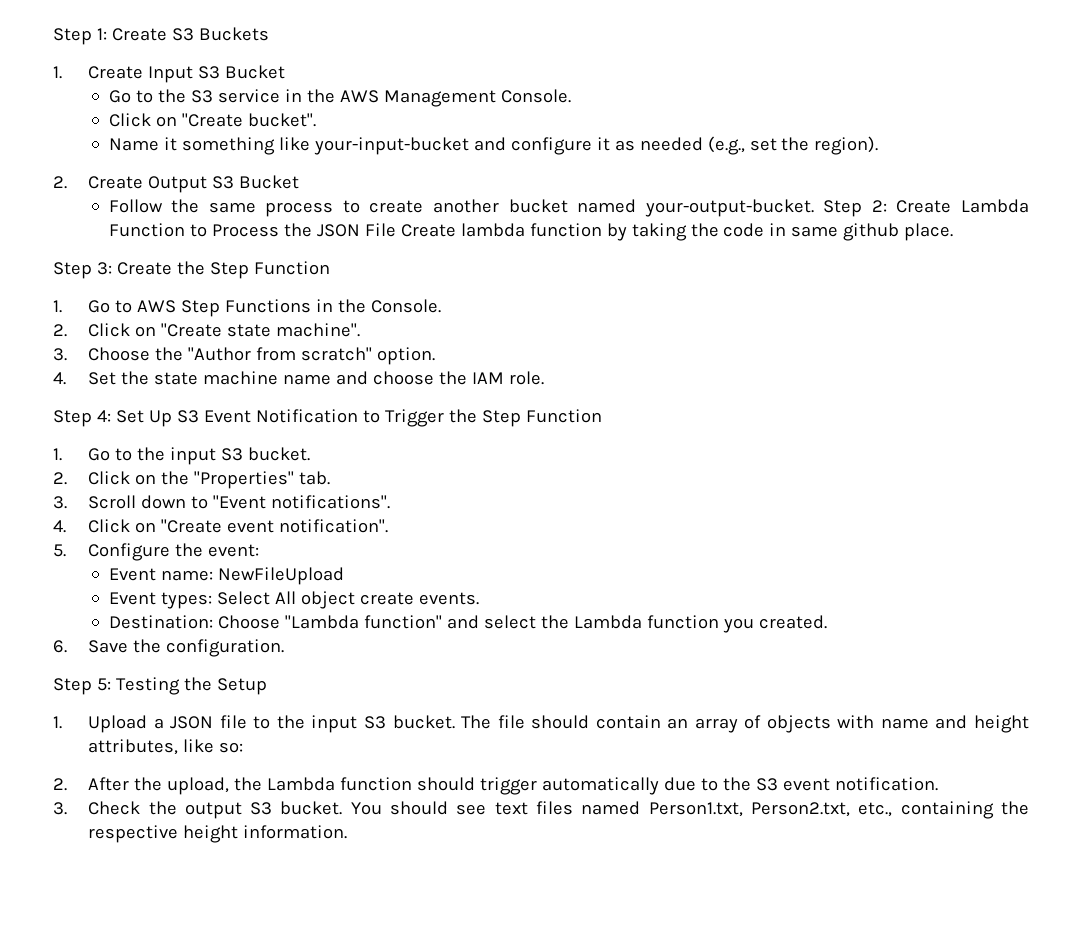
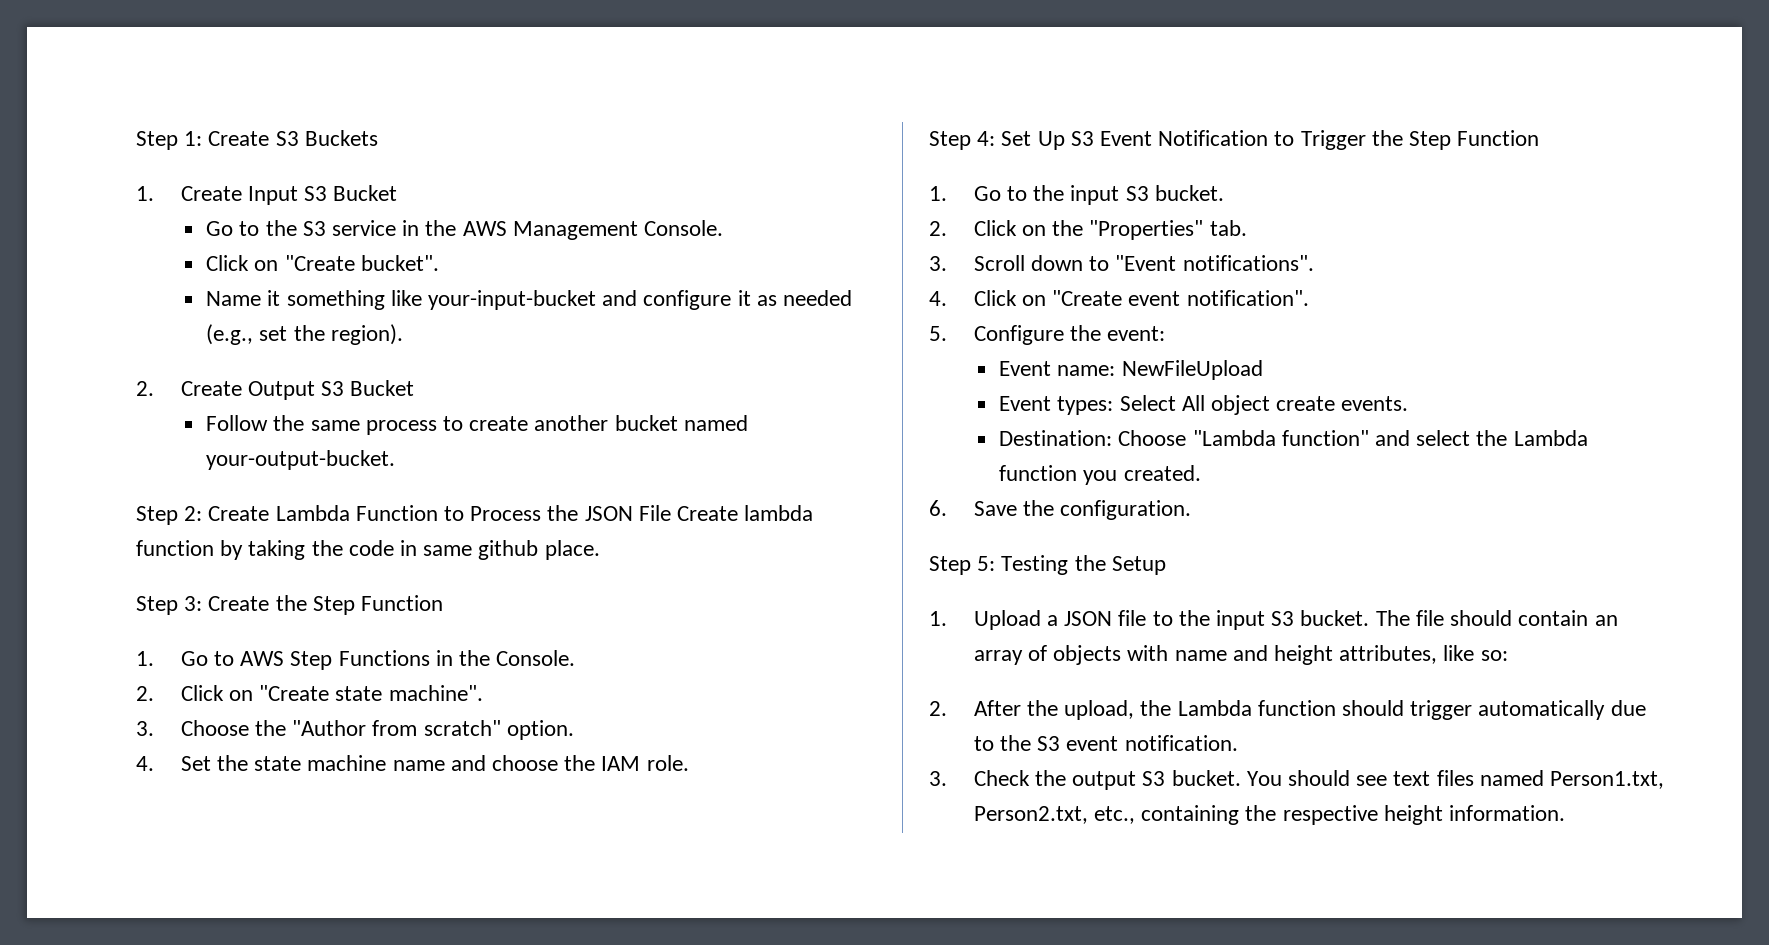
- Follow the same process to create another bucket named your-output-bucket. Step 2: Create Lambda Function to Process the JSON File Create lambda function by taking the code in same github place.
+ Follow the same process to create another bucket named your-output-bucket.
+ Step 2: Create Lambda Function to Process the JSON File Create lambda function by taking the code in same github place.

